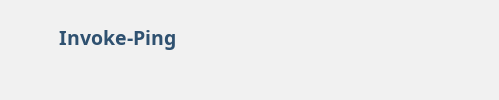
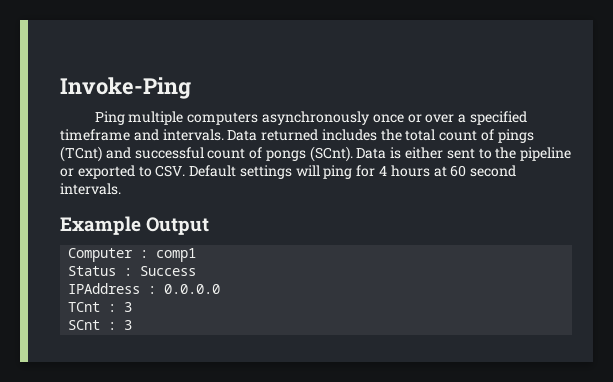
+ Ping multiple computers asynchronously once or over a specified timeframe and intervals. Data returned includes the total count of pings (TCnt) and successful count of pongs (SCnt). Data is either sent to the pipeline or exported to CSV. Default settings will ping for 4 hours at 60 second intervals.
+ Example Output
+ Computer : comp1
+ Status : Success
+ IPAddress : 0.0.0.0
+ TCnt : 3
+ SCnt : 3

